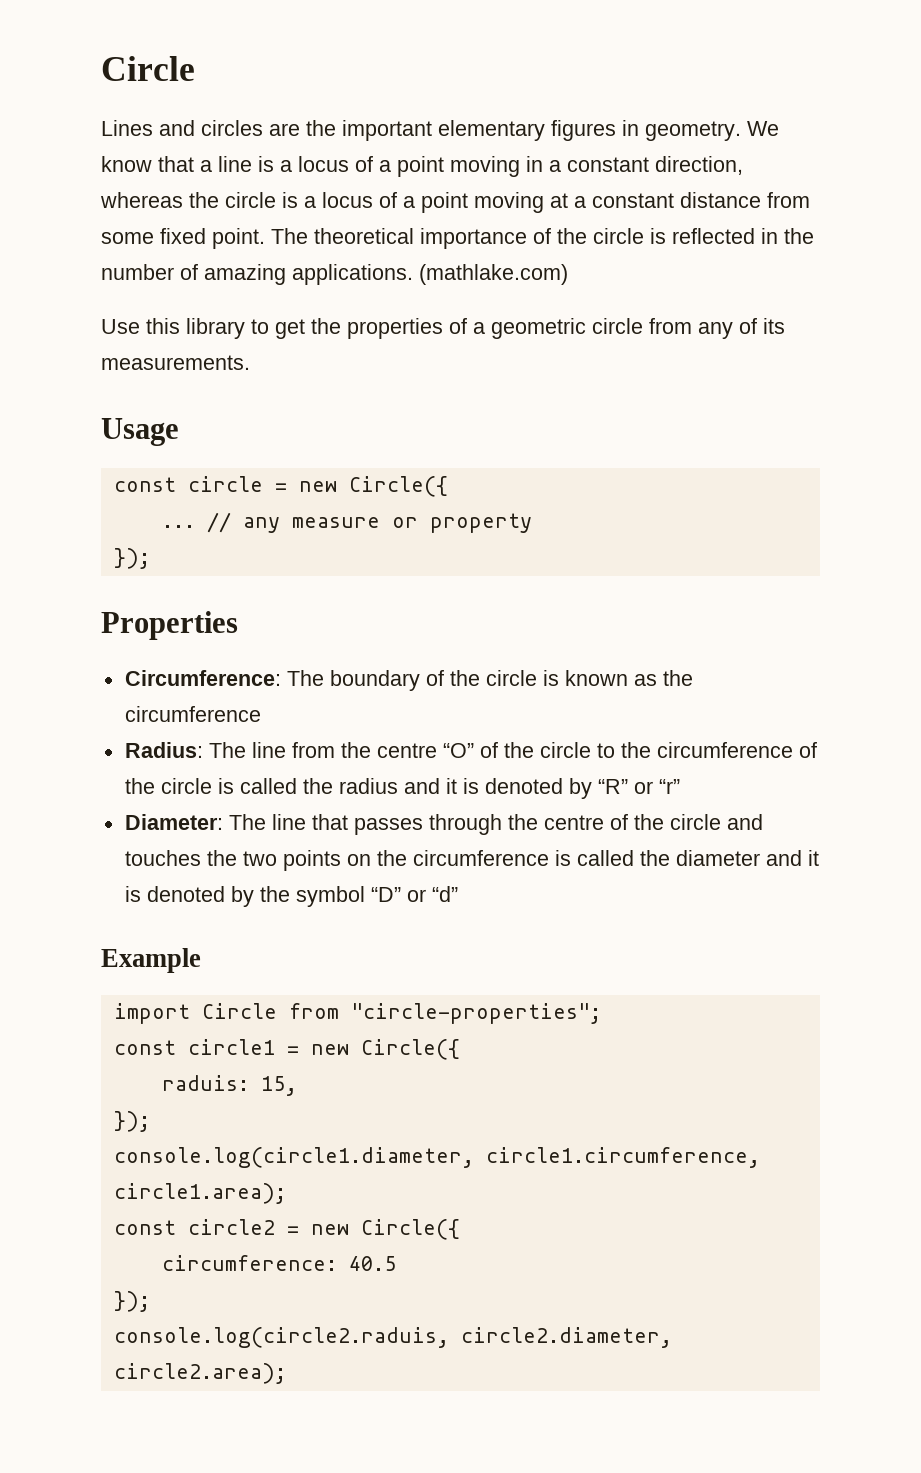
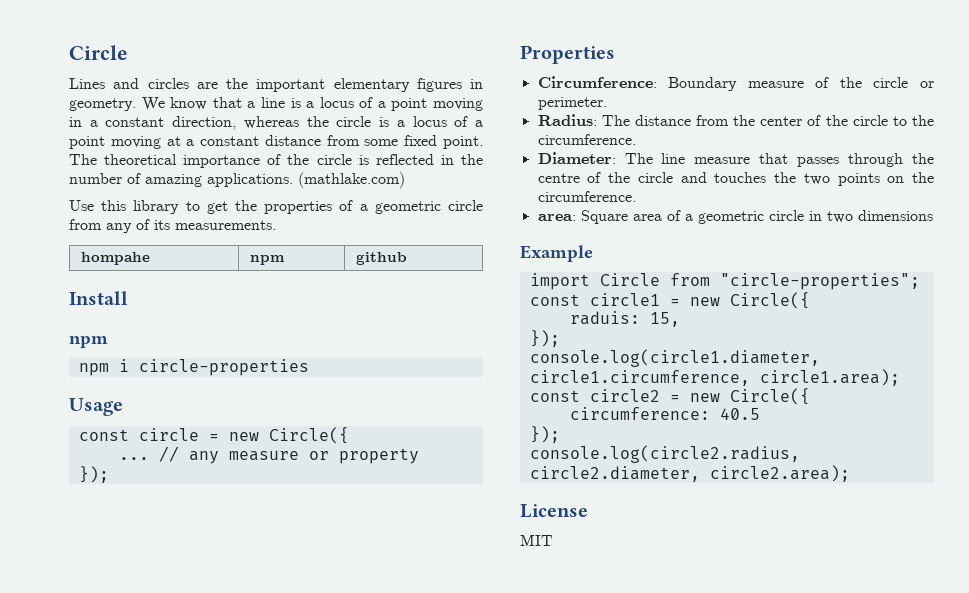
+ hompahe | npm | github
+ Install
+ npm
+ npm i circle-properties
- Circumference: The boundary of the circle is known as the circumference
+ Circumference: Boundary measure of the circle or perimeter.
- Radius: The line from the centre “O” of the circle to the circumference of the circle is called the radius and it is denoted by “R” or “r”
+ Radius: The distance from the center of the circle to the circumference.
- Diameter: The line that passes through the centre of the circle and touches the two points on the circumference is called the diameter and it is denoted by the symbol “D” or “d”
+ Diameter: The line measure that passes through the centre of the circle and touches the two points on the circumference.
+ area: Square area of a geometric circle in two dimensions
- console.log(circle2.raduis, circle2.diameter, circle2.area);
+ console.log(circle2.radius, circle2.diameter, circle2.area);
+ License
+ MIT

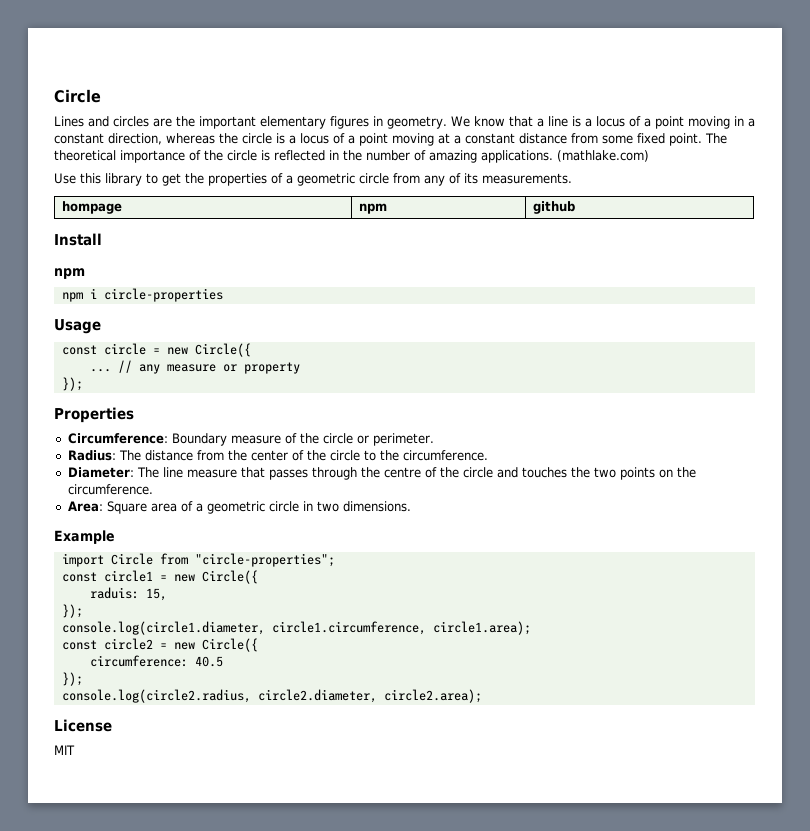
- hompahe | npm | github
+ hompage | npm | github
- area: Square area of a geometric circle in two dimensions
+ Area: Square area of a geometric circle in two dimensions.

